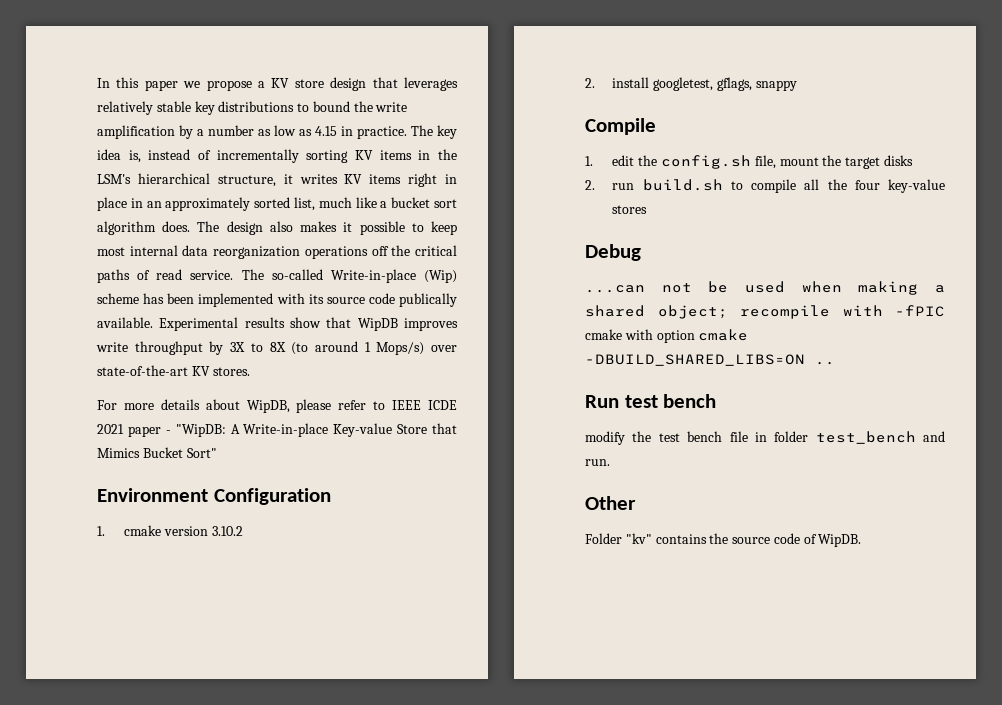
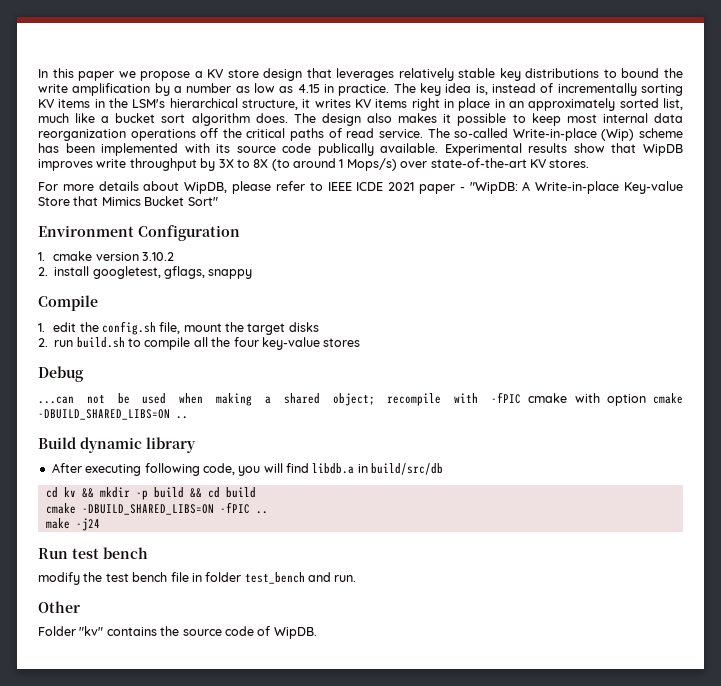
+ Build dynamic library
+ After executing following code, you will find libdb.a in build/src/db
+ cd kv && mkdir -p build && cd build
+ cmake -DBUILD_SHARED_LIBS=ON -fPIC ..
+ make -j24

